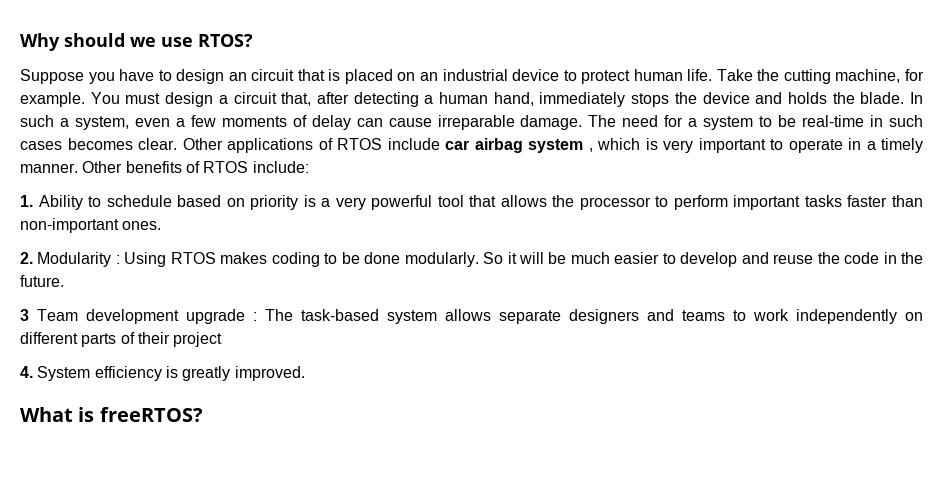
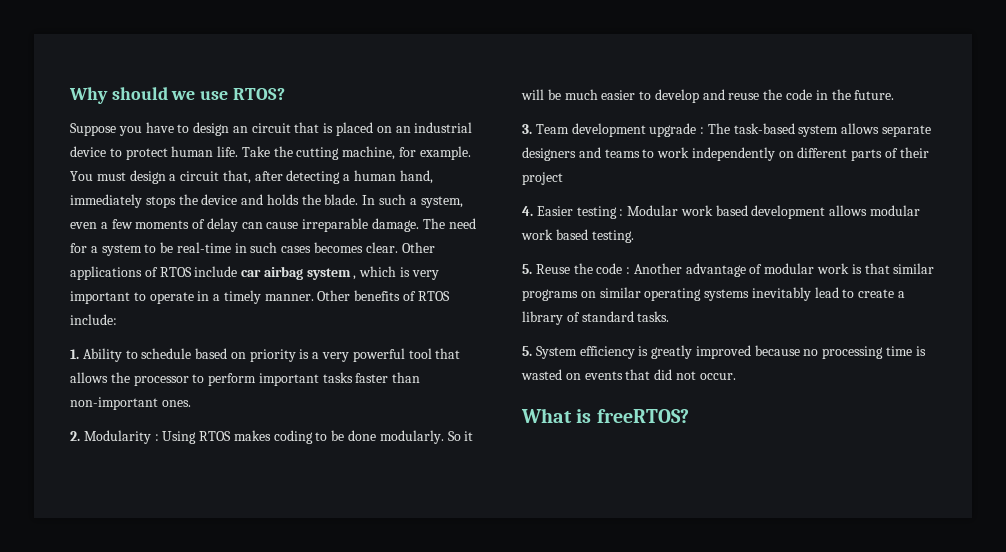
- 3 Team development upgrade : The task-based system allows separate designers and teams to work independently on different parts of their project
+ 3. Team development upgrade : The task-based system allows separate designers and teams to work independently on different parts of their project
- 4. System efficiency is greatly improved.
+ 4. Easier testing : Modular work based development allows modular work based testing.
+ 5. Reuse the code : Another advantage of modular work is that similar programs on similar operating systems inevitably lead to create a library of standard tasks.
+ 5. System efficiency is greatly improved because no processing time is wasted on events that did not occur.

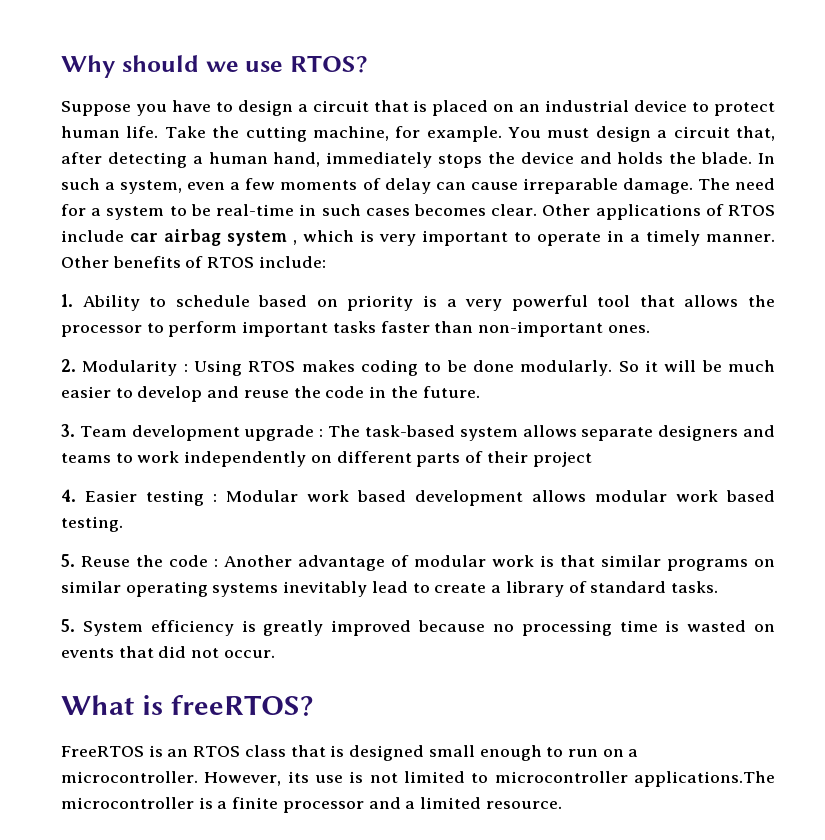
- Suppose you have to design an circuit that is placed on an industrial device to protect human life.
+ Suppose you have to design a circuit that is placed on an industrial device to protect human life.
+ FreeRTOS is an RTOS class that is designed small enough to run on a microcontroller. However, its use is not limited to microcontroller applications.The microcontroller is a finite processor and a limited resource.

